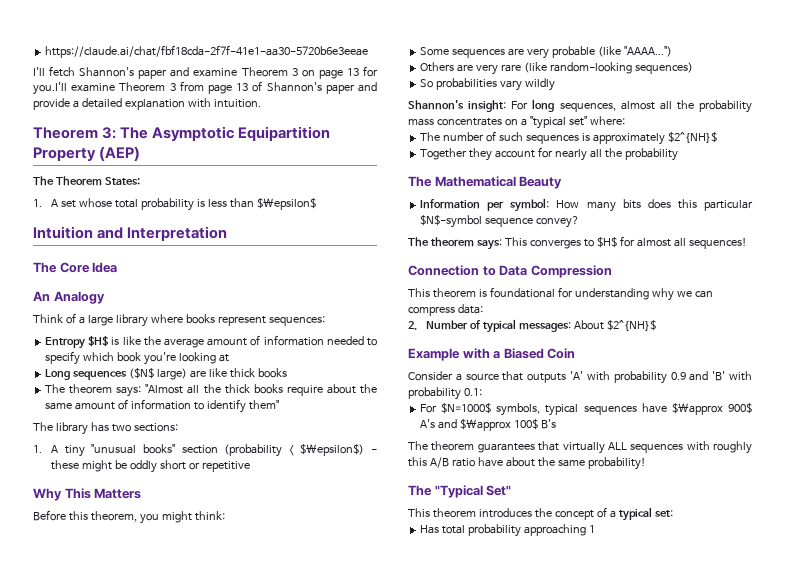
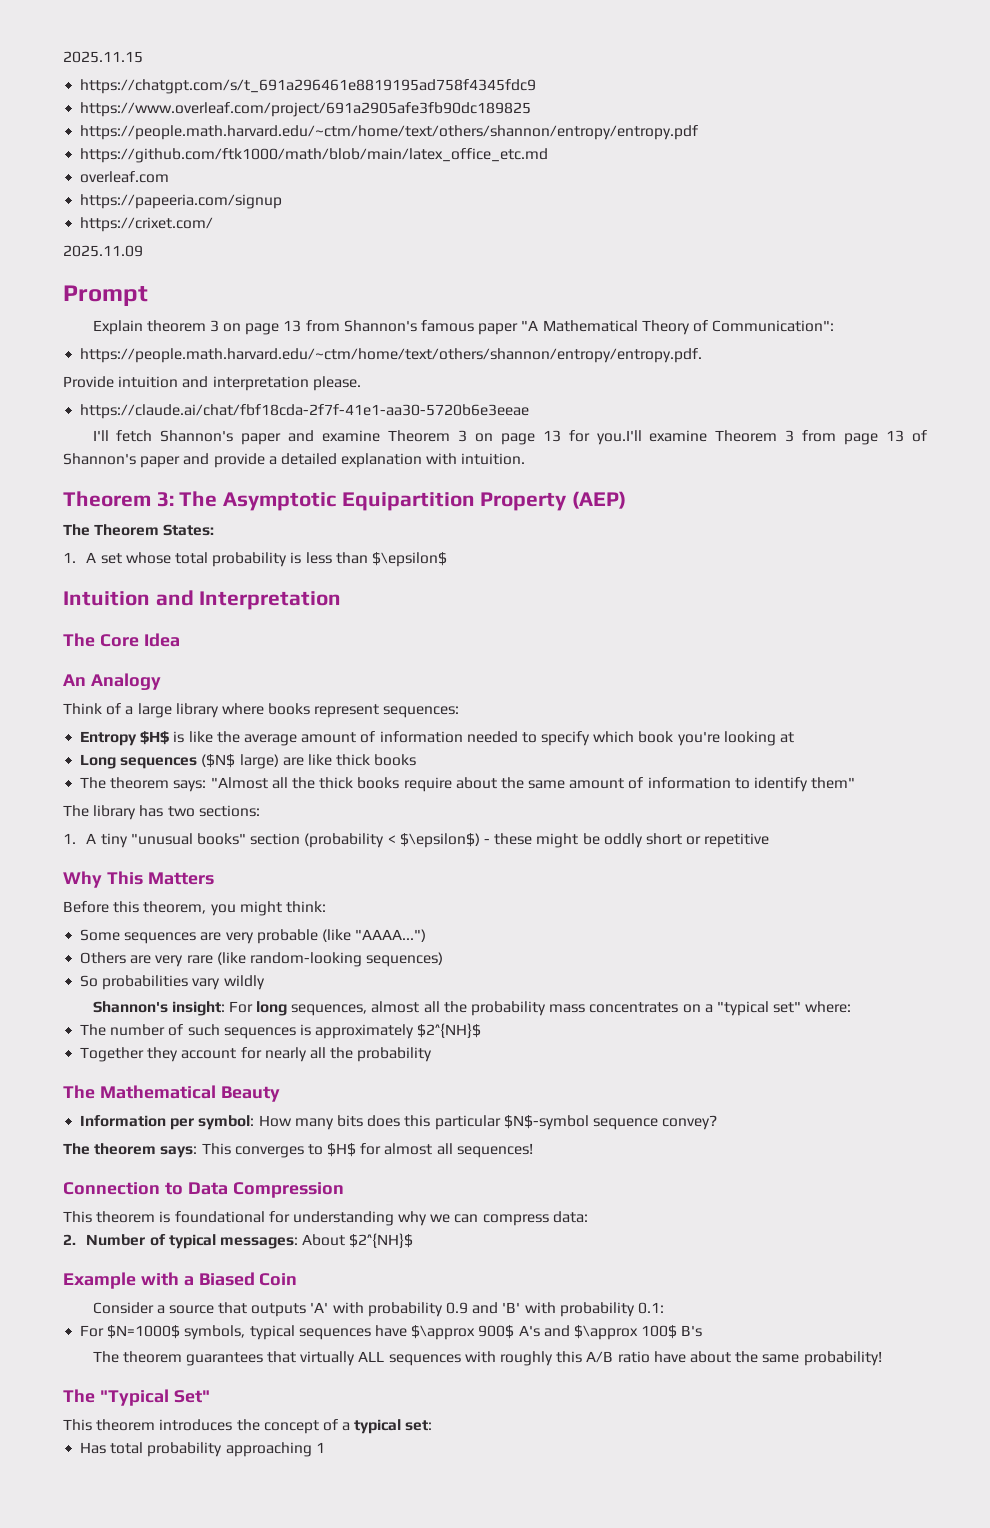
+ 2025.11.15
+ https://chatgpt.com/s/t_691a296461e8819195ad758f4345fdc9
+ https://www.overleaf.com/project/691a2905afe3fb90dc189825
+ https://people.math.harvard.edu/~ctm/home/text/others/shannon/entropy/entropy.pdf
+ https://github.com/ftk1000/math/blob/main/latex_office_etc.md
+ overleaf.com
+ https://papeeria.com/signup
+ https://crixet.com/
+ 2025.11.09
+ Prompt
+ Explain theorem 3 on page 13 from Shannon's famous paper "A Mathematical Theory of Communication":
+ https://people.math.harvard.edu/~ctm/home/text/others/shannon/entropy/entropy.pdf.
+ Provide intuition and interpretation please.

